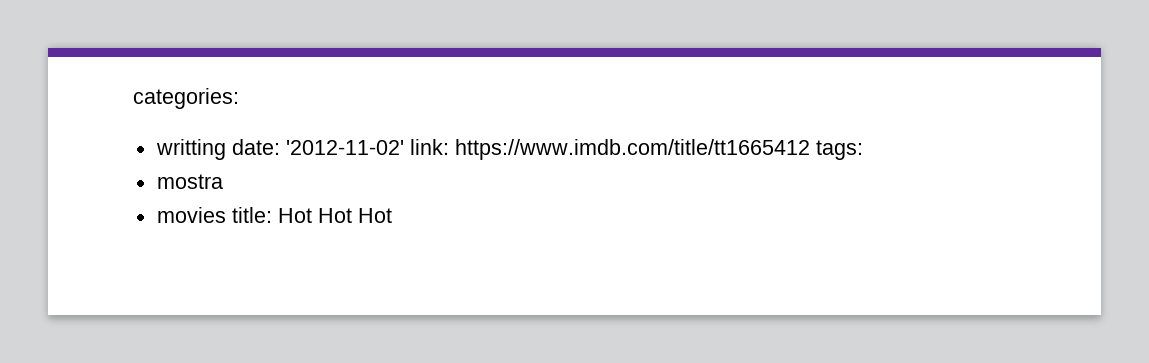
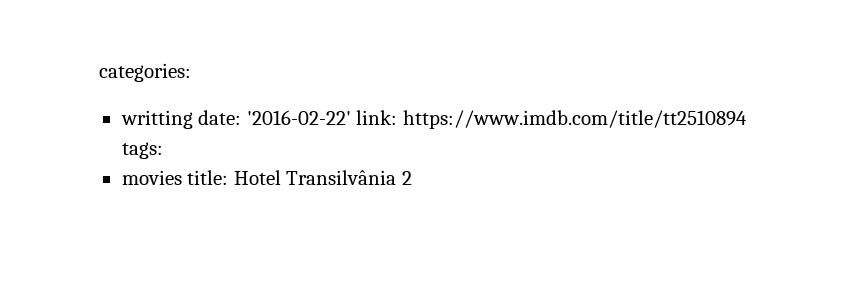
- writting date: '2012-11-02' link: https://www.imdb.com/title/tt1665412 tags:
+ writting date: '2016-02-22' link: https://www.imdb.com/title/tt2510894 tags:
- mostra
- movies title: Hot Hot Hot
+ movies title: Hotel Transilvânia 2

